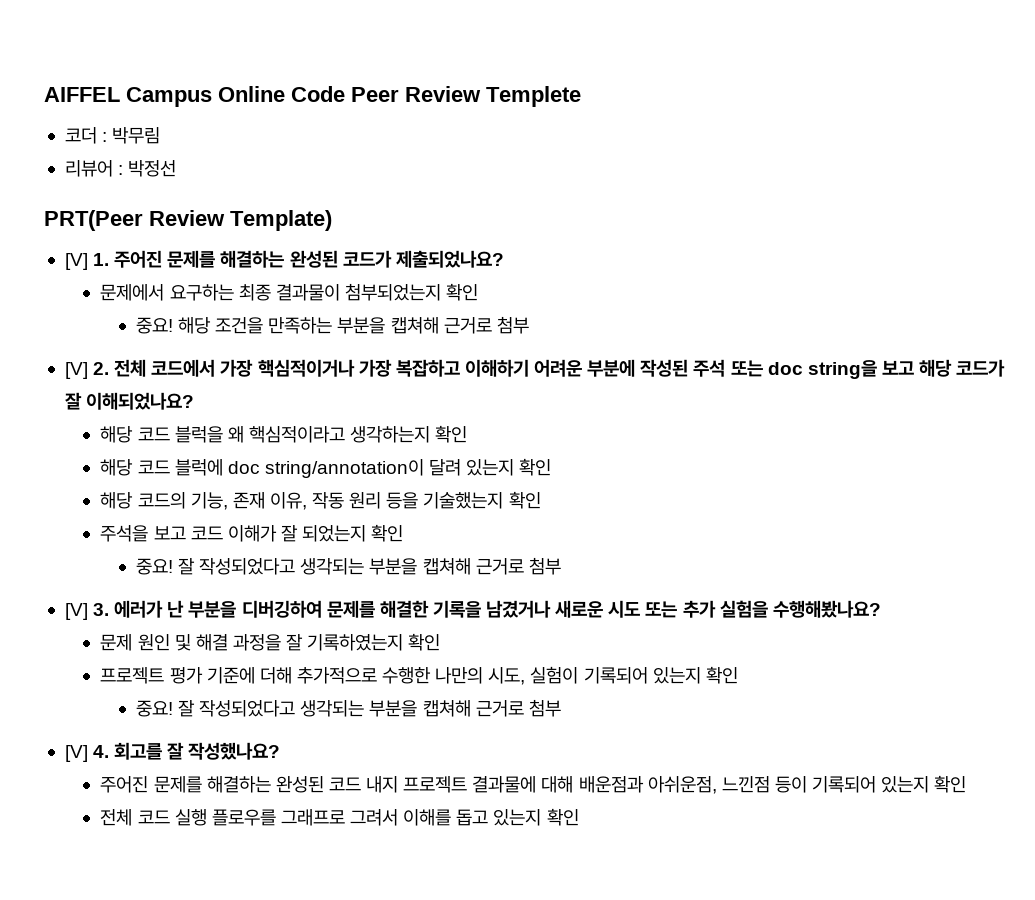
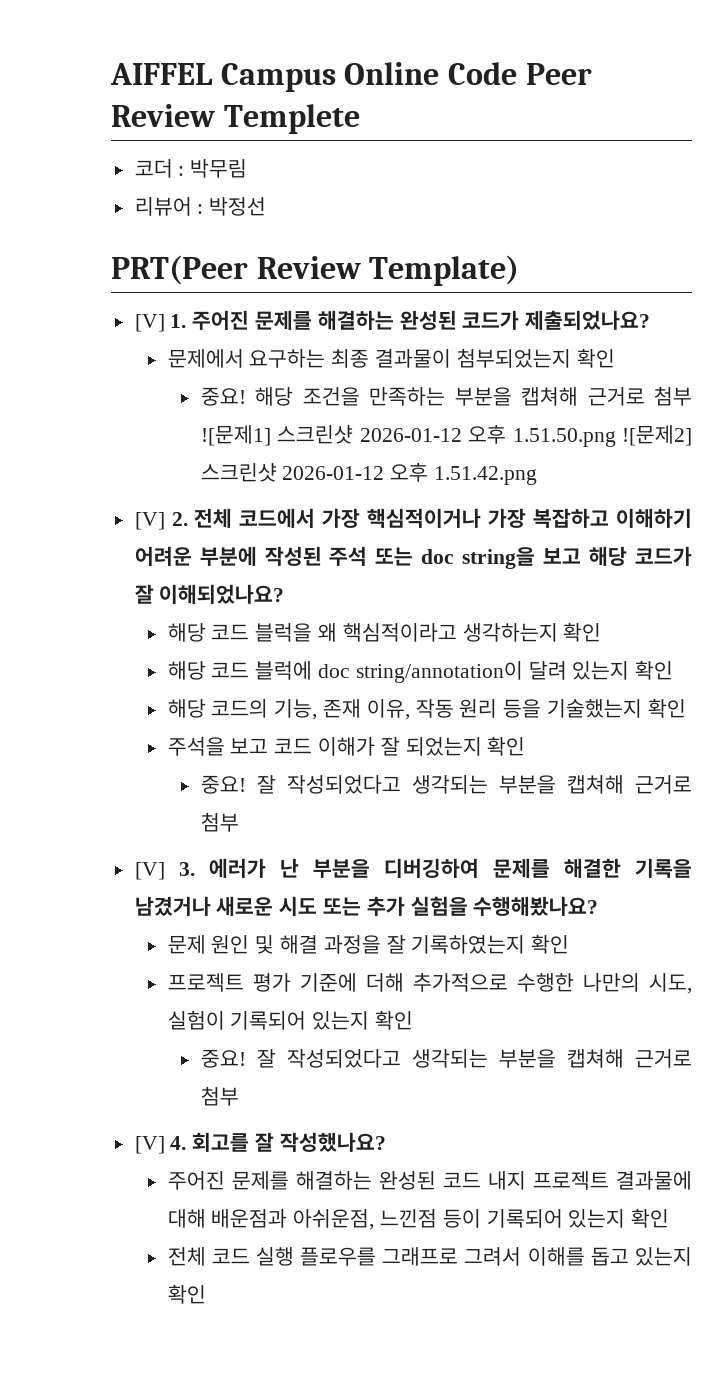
- 해당 조건을 만족하는 부분을 캡쳐해 근거로 첨부
+ 해당 조건을 만족하는 부분을 캡쳐해 근거로 첨부 ![문제1] 스크린샷 2026-01-12 오후 1.51.50.png ![문제2] 스크린샷 2026-01-12 오후 1.51.42.png

